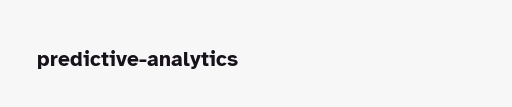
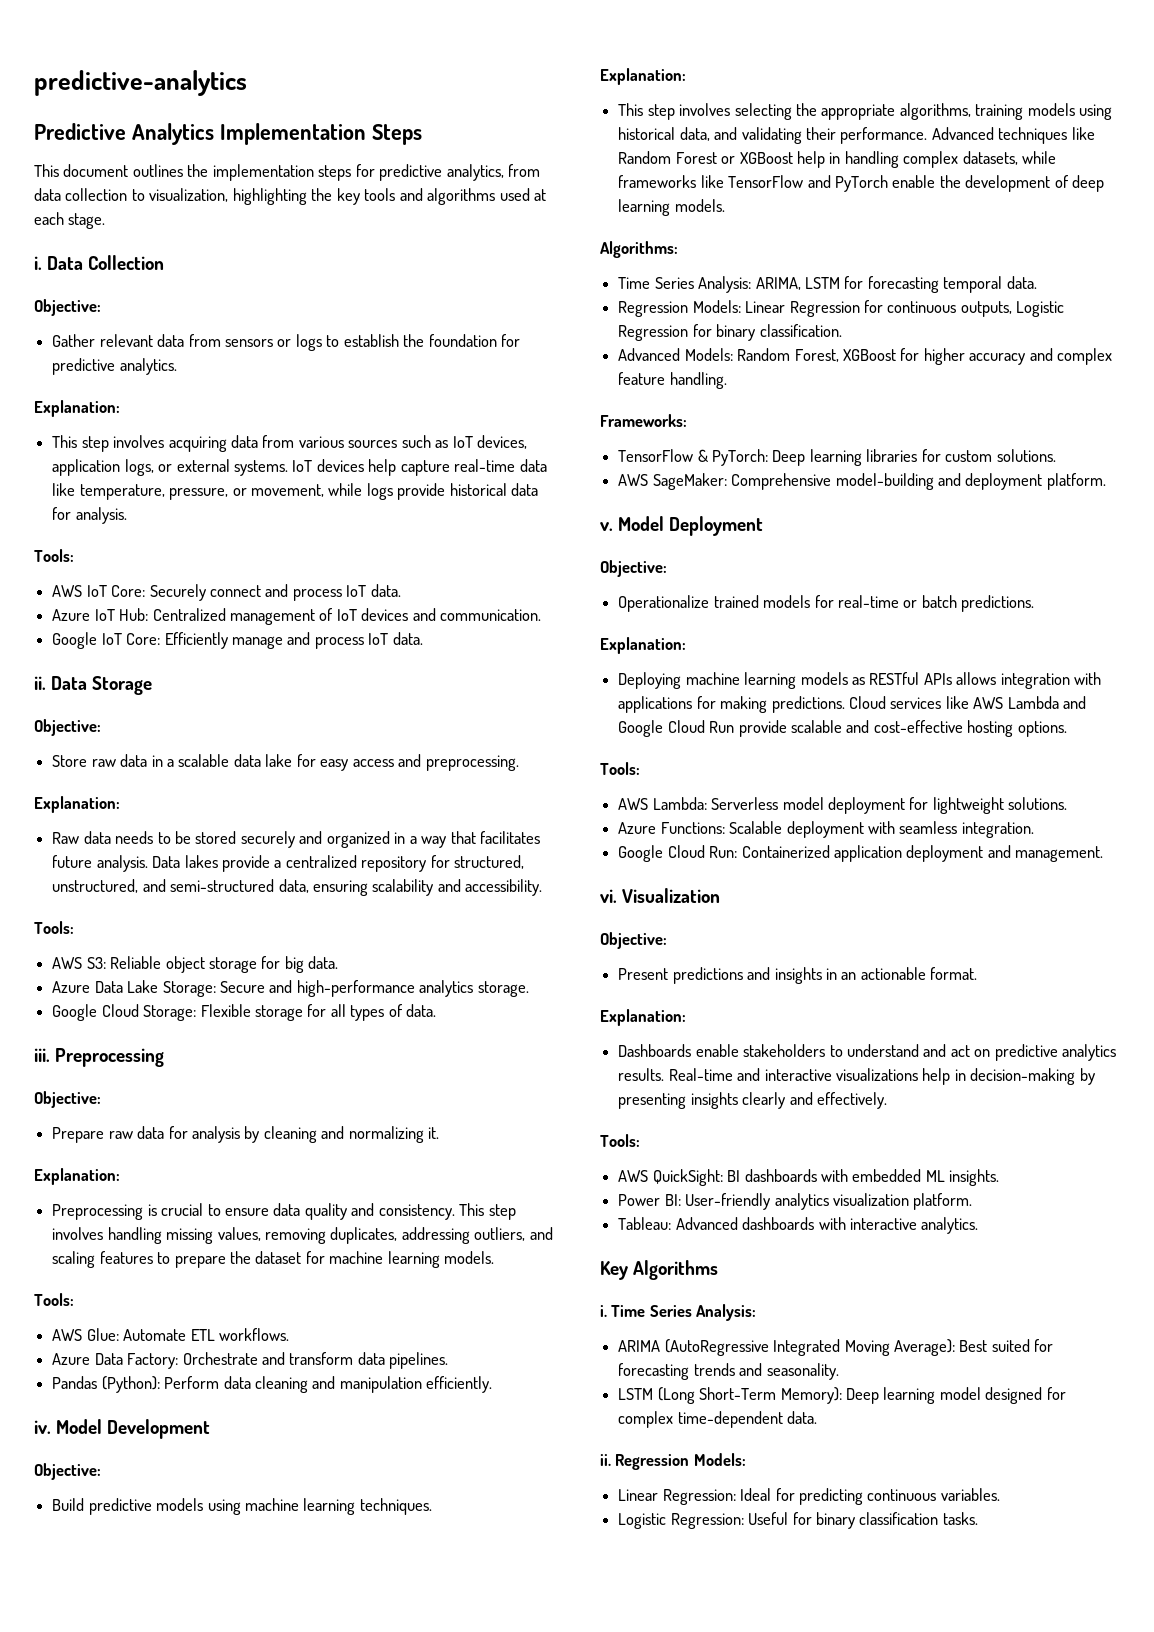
+ Predictive Analytics Implementation Steps
+ This document outlines the implementation steps for predictive analytics, from data collection to visualization, highlighting the key tools and algorithms used at each stage.
+ i. Data Collection
+ Objective:
+ Gather relevant data from sensors or logs to establish the foundation for predictive analytics.
+ Explanation:
+ This step involves acquiring data from various sources such as IoT devices, application logs, or external systems. IoT devices help capture real-time data like temperature, pressure, or movement, while logs provide historical data for analysis.
+ Tools:
+ AWS IoT Core: Securely connect and process IoT data.
+ Azure IoT Hub: Centralized management of IoT devices and communication.
+ Google IoT Core: Efficiently manage and process IoT data.
+ ii. Data Storage
+ Objective:
+ Store raw data in a scalable data lake for easy access and preprocessing.
+ Explanation:
+ Raw data needs to be stored securely and organized in a way that facilitates future analysis. Data lakes provide a centralized repository for structured, unstructured, and semi-structured data, ensuring scalability and accessibility.
+ Tools:
+ AWS S3: Reliable object storage for big data.
+ Azure Data Lake Storage: Secure and high-performance analytics storage.
+ Google Cloud Storage: Flexible storage for all types of data.
+ iii. Preprocessing
+ Objective:
+ Prepare raw data for analysis by cleaning and normalizing it.
+ Explanation:
+ Preprocessing is crucial to ensure data quality and consistency. This step involves handling missing values, removing duplicates, addressing outliers, and scaling features to prepare the dataset for machine learning models.
+ Tools:
+ AWS Glue: Automate ETL workflows.
+ Azure Data Factory: Orchestrate and transform data pipelines.
+ Pandas (Python): Perform data cleaning and manipulation efficiently.
+ iv. Model Development
+ Objective:
+ Build predictive models using machine learning techniques.
+ Explanation:
+ This step involves selecting the appropriate algorithms, training models using historical data, and validating their performance. Advanced techniques like Random Forest or XGBoost help in handling complex datasets, while frameworks like TensorFlow and PyTorch enable the development of deep learning models.
+ Algorithms:
+ Time Series Analysis: ARIMA, LSTM for forecasting temporal data.
+ Regression Models: Linear Regression for continuous outputs, Logistic Regression for binary classification.
+ Advanced Models: Random Forest, XGBoost for higher accuracy and complex feature handling.
+ Frameworks:
+ TensorFlow & PyTorch: Deep learning libraries for custom solutions.
+ AWS SageMaker: Comprehensive model-building and deployment platform.
+ v. Model Deployment
+ Objective:
+ Operationalize trained models for real-time or batch predictions.
+ Explanation:
+ Deploying machine learning models as RESTful APIs allows integration with applications for making predictions. Cloud services like AWS Lambda and Google Cloud Run provide scalable and cost-effective hosting options.
+ Tools:
+ AWS Lambda: Serverless model deployment for lightweight solutions.
+ Azure Functions: Scalable deployment with seamless integration.
+ Google Cloud Run: Containerized application deployment and management.
+ vi. Visualization
+ Objective:
+ Present predictions and insights in an actionable format.
+ Explanation:
+ Dashboards enable stakeholders to understand and act on predictive analytics results. Real-time and interactive visualizations help in decision-making by presenting insights clearly and effectively.
+ Tools:
+ AWS QuickSight: BI dashboards with embedded ML insights.
+ Power BI: User-friendly analytics visualization platform.
+ Tableau: Advanced dashboards with interactive analytics.
+ Key Algorithms
+ i. Time Series Analysis:
+ ARIMA (AutoRegressive Integrated Moving Average): Best suited for forecasting trends and seasonality.
+ LSTM (Long Short-Term Memory): Deep learning model designed for complex time-dependent data.
+ ii. Regression Models:
+ Linear Regression: Ideal for predicting continuous variables.
+ Logistic Regression: Useful for binary classification tasks.

